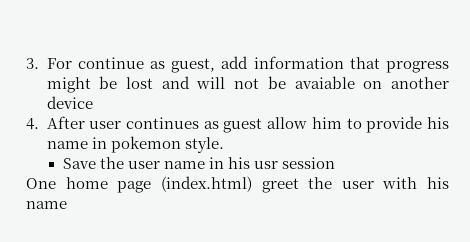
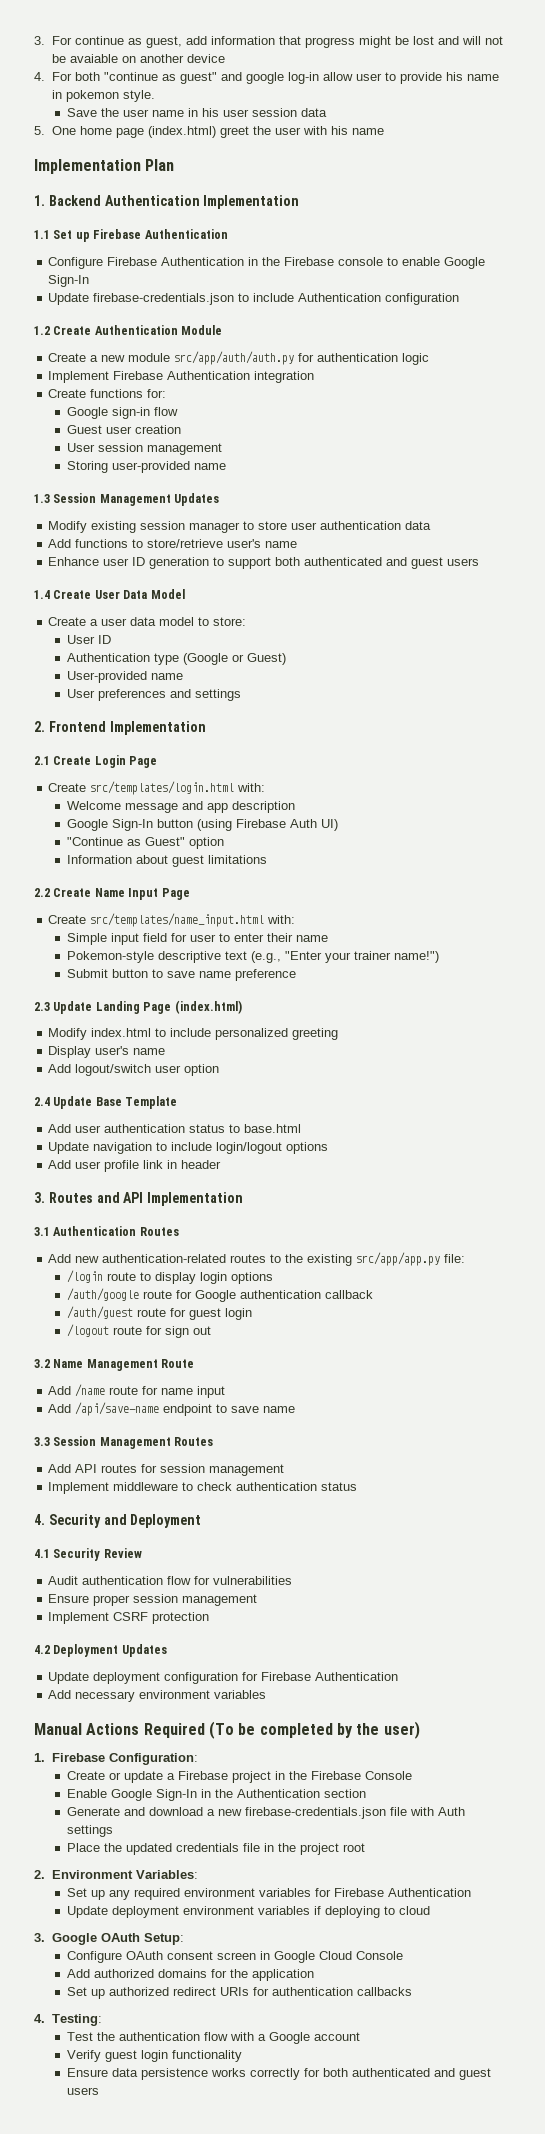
- 4. After user continues as guest allow him to provide his name in pokemon style.
+ 4. For both "continue as guest" and google log-in allow user to provide his name in pokemon style.
- Save the user name in his usr session
- One home page (index.html) greet the user with his name
+ Save the user name in his user session data
+ 5. One home page (index.html) greet the user with his name
+ Implementation Plan
+ 1. Backend Authentication Implementation
+ 1.1 Set up Firebase Authentication
+ Configure Firebase Authentication in the Firebase console to enable Google Sign-In
+ Update firebase-credentials.json to include Authentication configuration
+ 1.2 Create Authentication Module
+ Create a new module src/app/auth/auth.py for authentication logic
+ Implement Firebase Authentication integration
+ Create functions for:
+ Google sign-in flow
+ Guest user creation
+ User session management
+ Storing user-provided name
+ 1.3 Session Management Updates
+ Modify existing session manager to store user authentication data
+ Add functions to store/retrieve user's name
+ Enhance user ID generation to support both authenticated and guest users
+ 1.4 Create User Data Model
+ Create a user data model to store:
+ User ID
+ Authentication type (Google or Guest)
+ User-provided name
+ User preferences and settings
+ 2. Frontend Implementation
+ 2.1 Create Login Page
+ Create src/templates/login.html with:
+ Welcome message and app description
+ Google Sign-In button (using Firebase Auth UI)
+ "Continue as Guest" option
+ Information about guest limitations
+ 2.2 Create Name Input Page
+ Create src/templates/name_input.html with:
+ Simple input field for user to enter their name
+ Pokemon-style descriptive text (e.g., "Enter your trainer name!")
+ Submit button to save name preference
+ 2.3 Update Landing Page (index.html)
+ Modify index.html to include personalized greeting
+ Display user's name
+ Add logout/switch user option
+ 2.4 Update Base Template
+ Add user authentication status to base.html
+ Update navigation to include login/logout options
+ Add user profile link in header
+ 3. Routes and API Implementation
+ 3.1 Authentication Routes
+ Add new authentication-related routes to the existing src/app/app.py file:
+ /login route to display login options
+ /auth/google route for Google authentication callback
+ /auth/guest route for guest login
+ /logout route for sign out
+ 3.2 Name Management Route
+ Add /name route for name input
+ Add /api/save-name endpoint to save name
+ 3.3 Session Management Routes
+ Add API routes for session management
+ Implement middleware to check authentication status
+ 4. Security and Deployment
+ 4.1 Security Review
+ Audit authentication flow for vulnerabilities
+ Ensure proper session management
+ Implement CSRF protection
+ 4.2 Deployment Updates
+ Update deployment configuration for Firebase Authentication
+ Add necessary environment variables
+ Manual Actions Required (To be completed by the user)
+ 1. Firebase Configuration:
+ Create or update a Firebase project in the Firebase Console
+ Enable Google Sign-In in the Authentication section
+ Generate and download a new firebase-credentials.json file with Auth settings
+ Place the updated credentials file in the project root
+ 2. Environment Variables:
+ Set up any required environment variables for Firebase Authentication
+ Update deployment environment variables if deploying to cloud
+ 3. Google OAuth Setup:
+ Configure OAuth consent screen in Google Cloud Console
+ Add authorized domains for the application
+ Set up authorized redirect URIs for authentication callbacks
+ 4. Testing:
+ Test the authentication flow with a Google account
+ Verify guest login functionality
+ Ensure data persistence works correctly for both authenticated and guest users

